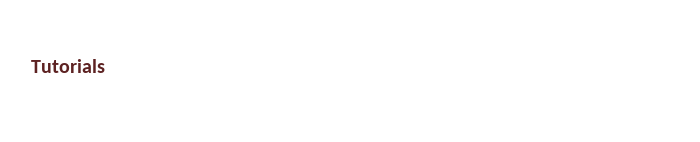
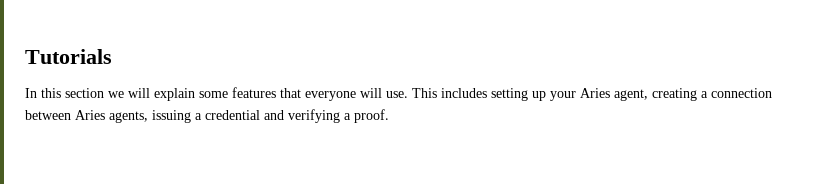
+ In this section we will explain some features that everyone will use. This includes setting up your Aries agent, creating a connection between Aries agents, issuing a credential and verifying a proof.

